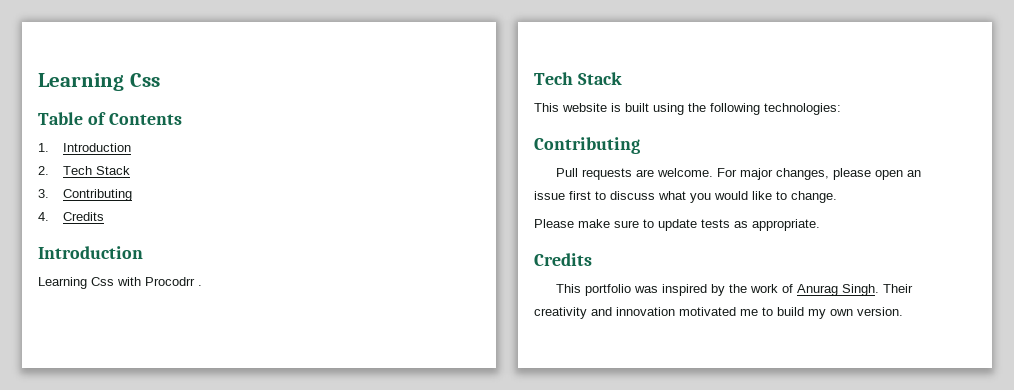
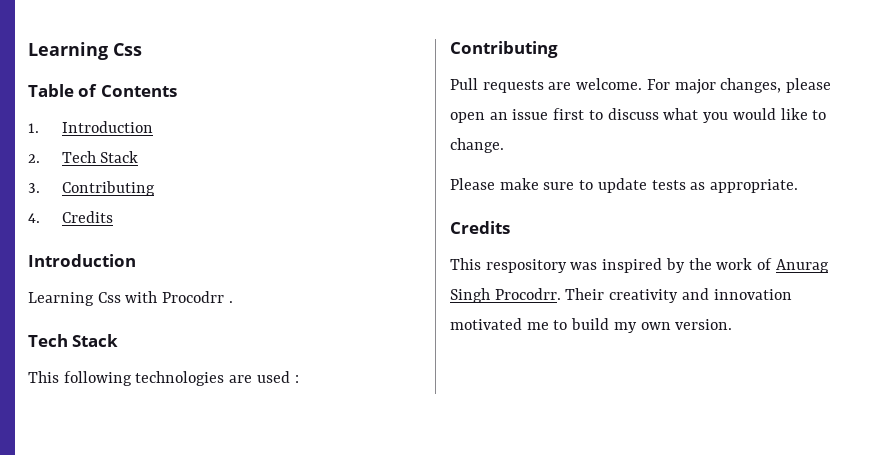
- This website is built using the following technologies:
+ This following technologies are used :
- This portfolio was inspired by the work of Anurag Singh.
+ This respository was inspired by the work of Anurag Singh Procodrr.

